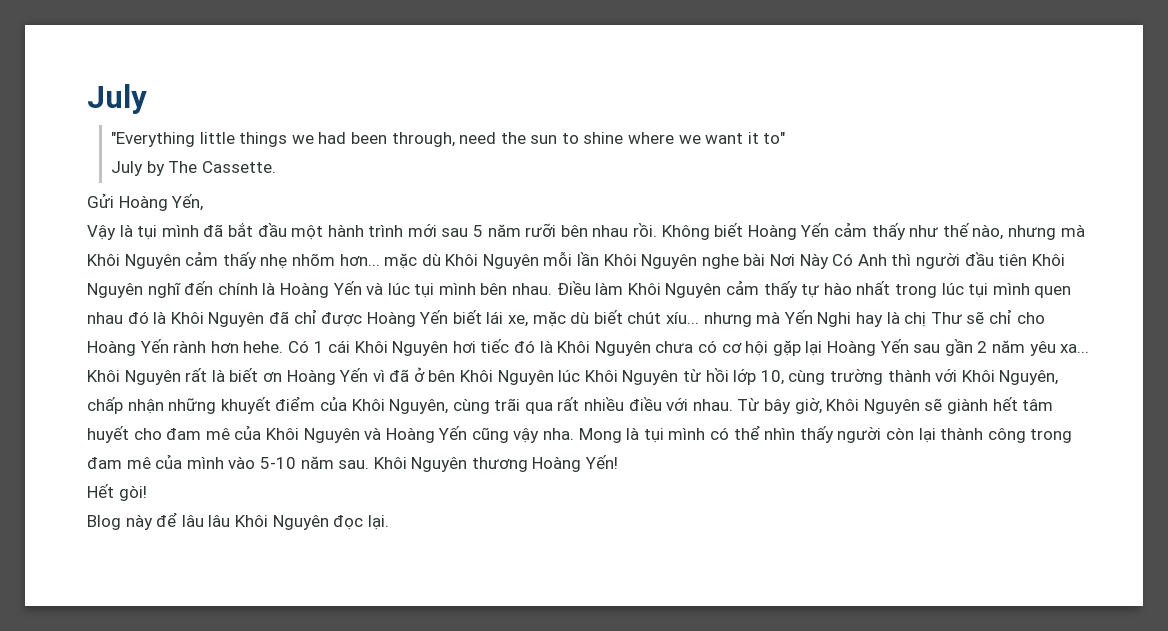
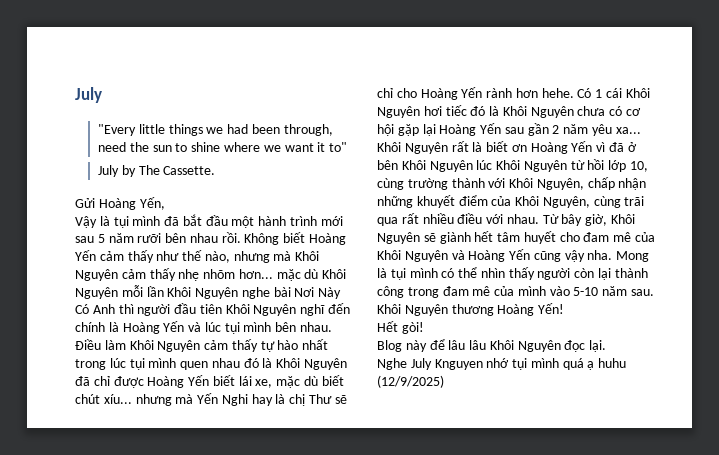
- "Everything little things we had been through, need the sun to shine where we want it to"
+ "Every little things we had been through, need the sun to shine where we want it to"
+ Nghe July Knguyen nhớ tụi mình quá ạ huhu (12/9/2025)

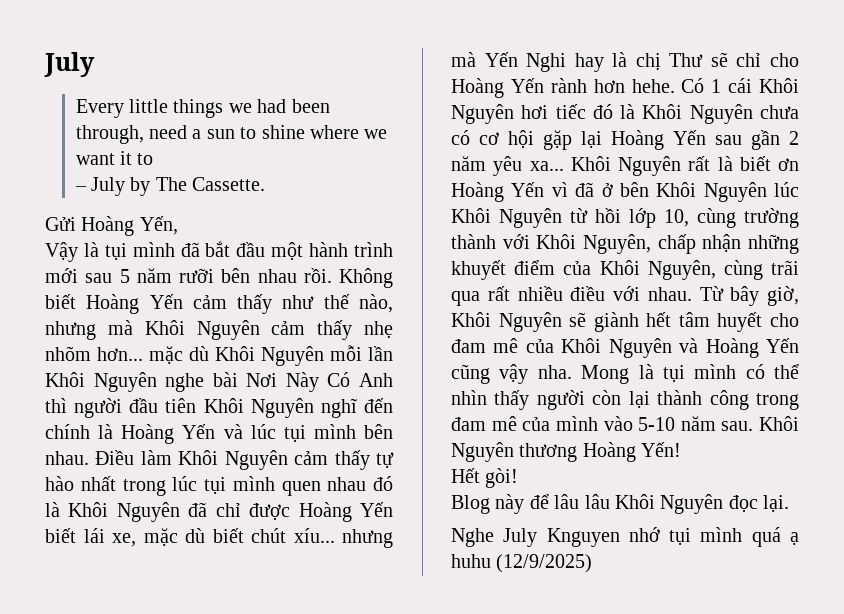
- "Every little things we had been through, need the sun to shine where we want it to"
- July by The Cassette.
+ Every little things we had been through, need a sun to shine where we want it to
+ – July by The Cassette.

